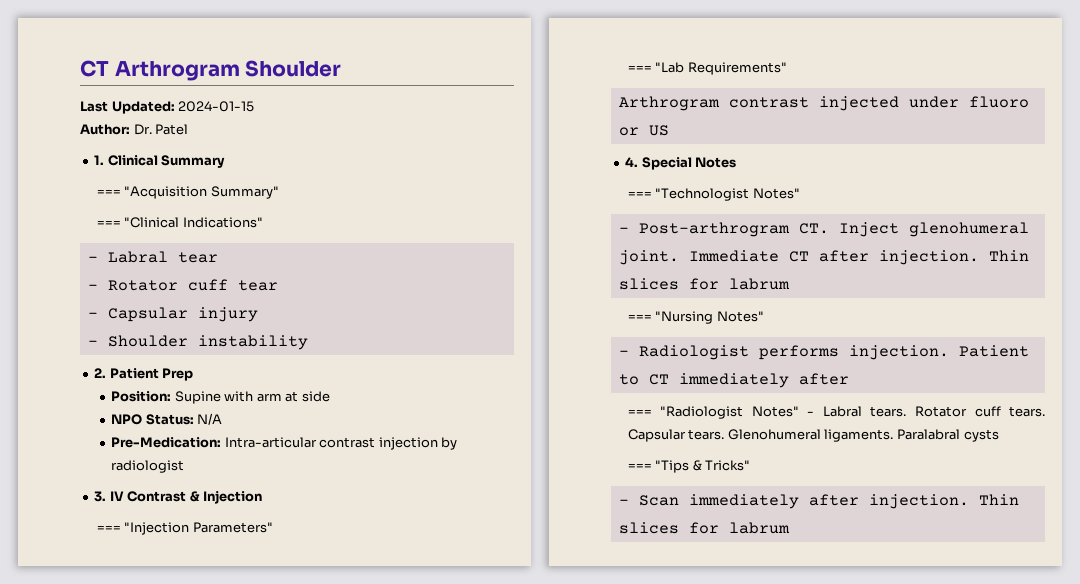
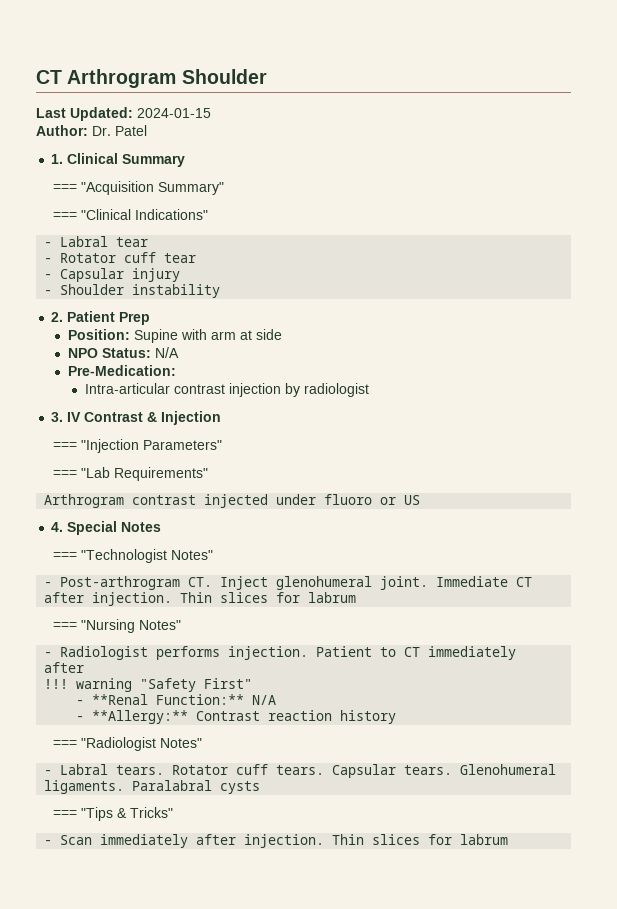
- Pre-Medication: Intra-articular contrast injection by radiologist
+ Pre-Medication:
+ Intra-articular contrast injection by radiologist
+ !!! warning "Safety First"
+ - **Renal Function:** N/A
+ - **Allergy:** Contrast reaction history
- === "Radiologist Notes" - Labral tears.
+ === "Radiologist Notes"
+ - Labral tears.

